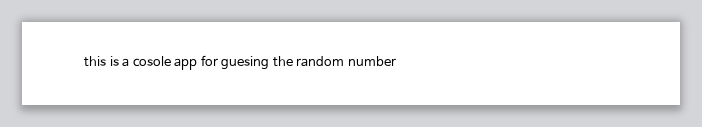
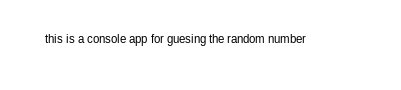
- this is a cosole app for guesing the random number
+ this is a console app for guesing the random number

